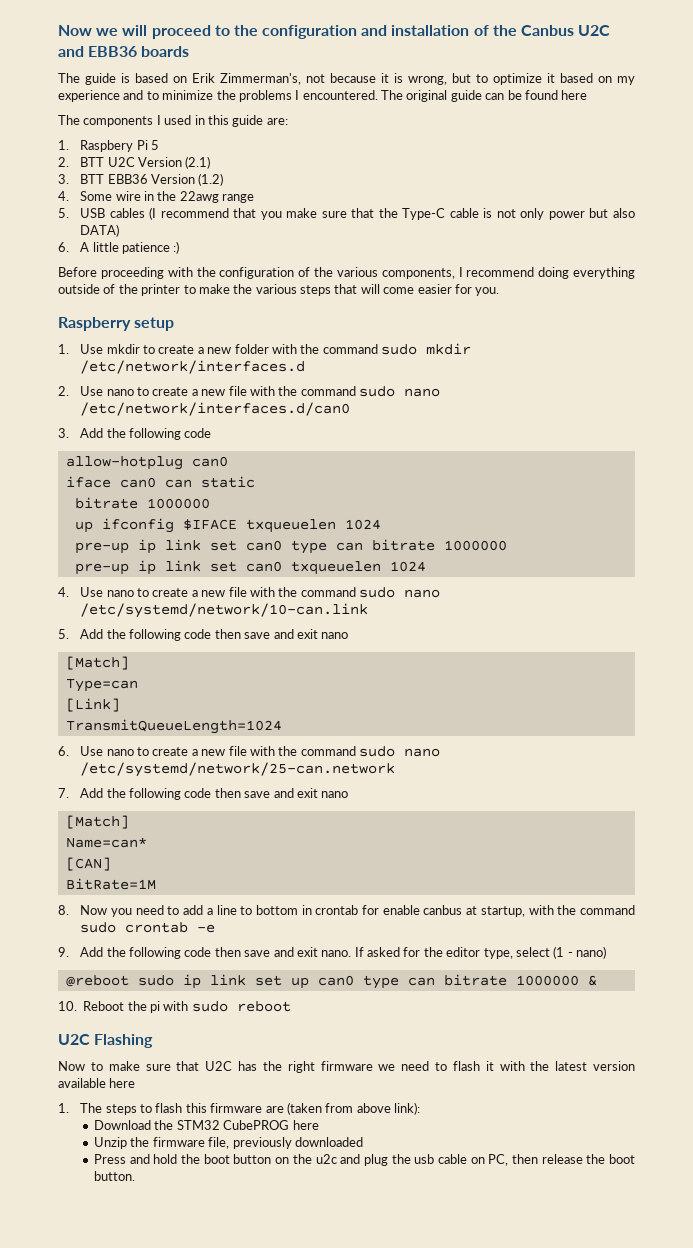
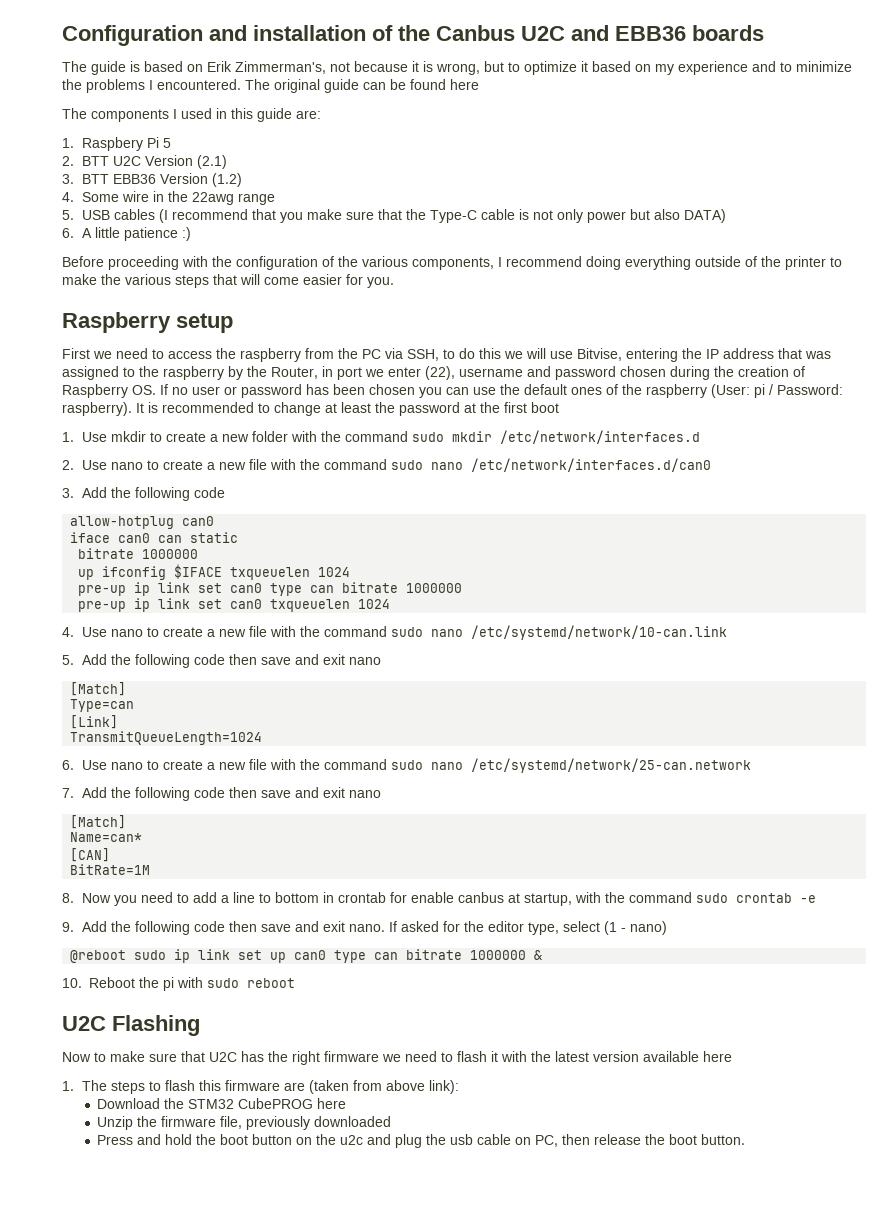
- Now we will proceed to the configuration and installation of the Canbus U2C and EBB36 boards
+ Configuration and installation of the Canbus U2C and EBB36 boards
+ First we need to access the raspberry from the PC via SSH, to do this we will use Bitvise, entering the IP address that was assigned to the raspberry by the Router, in port we enter (22), username and password chosen during the creation of Raspberry OS. If no user or password has been chosen you can use the default ones of the raspberry (User: pi / Password: raspberry). It is recommended to change at least the password at the first boot

